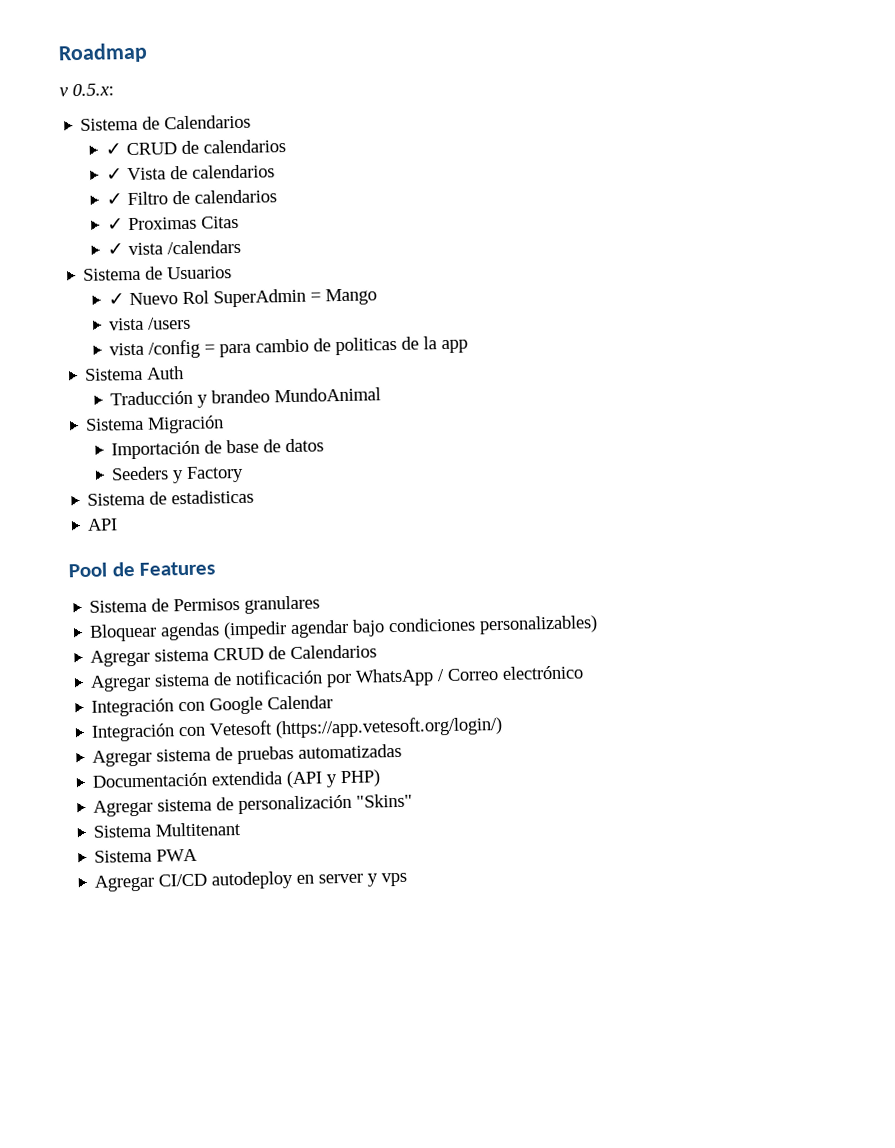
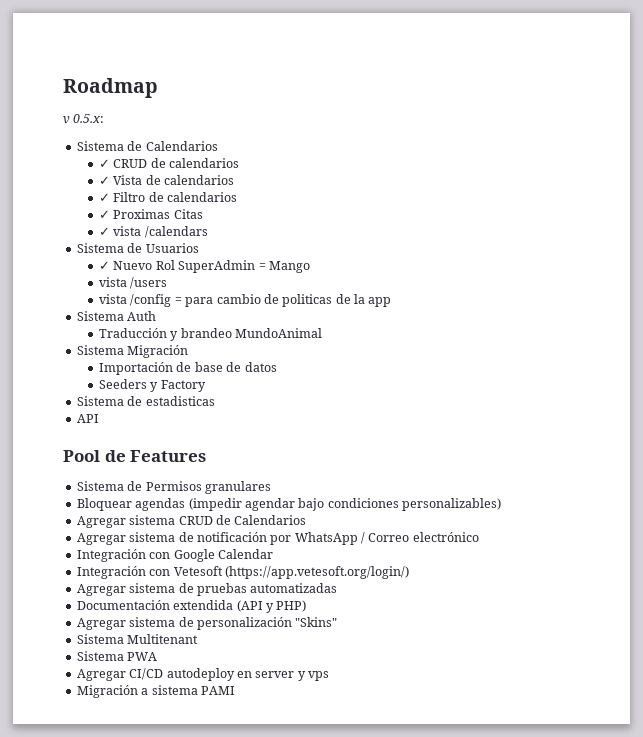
+ Migración a sistema PAMI

